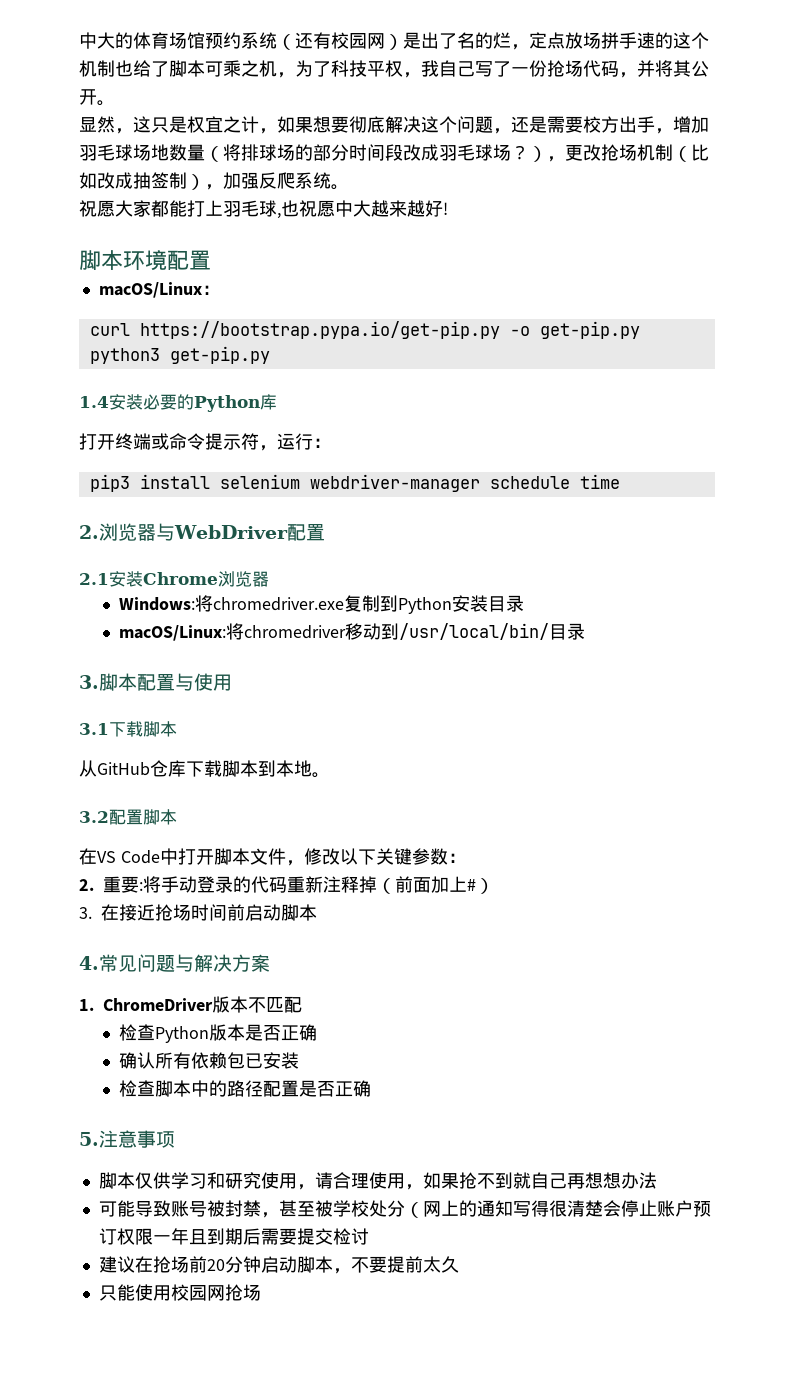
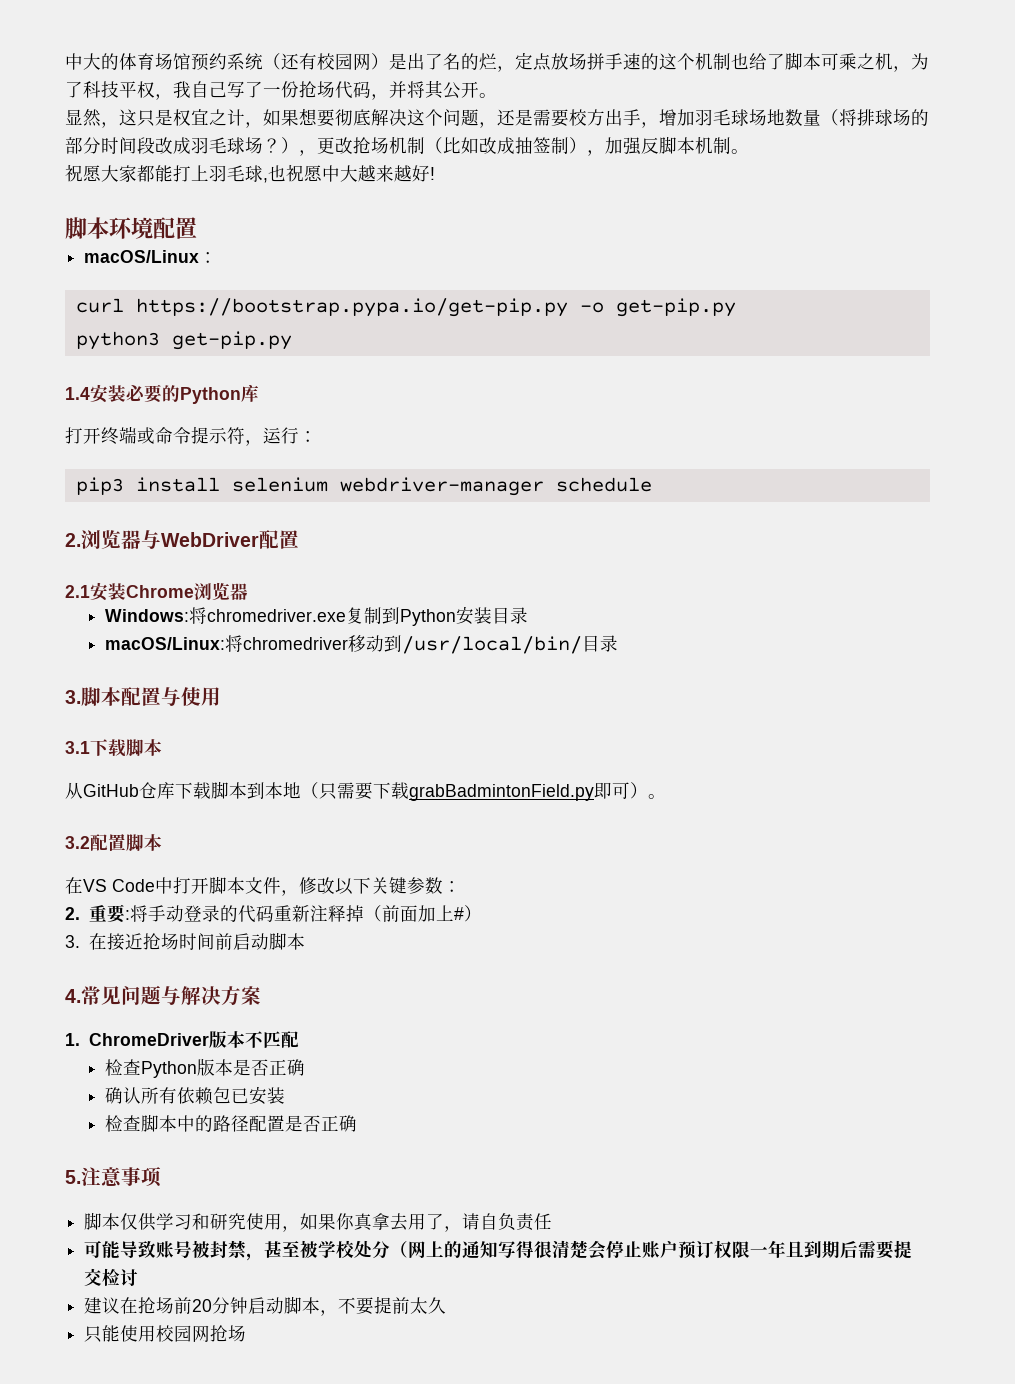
- 显然，这只是权宜之计，如果想要彻底解决这个问题，还是需要校方出手，增加羽毛球场地数量（将排球场的部分时间段改成羽毛球场？），更改抢场机制（比如改成抽签制），加强反爬系统。
+ 显然，这只是权宜之计，如果想要彻底解决这个问题，还是需要校方出手，增加羽毛球场地数量（将排球场的部分时间段改成羽毛球场？），更改抢场机制（比如改成抽签制），加强反脚本机制。
- pip3 install selenium webdriver-manager schedule time
+ pip3 install selenium webdriver-manager schedule
- 从GitHub仓库下载脚本到本地。
+ 从GitHub仓库下载脚本到本地（只需要下载grabBadmintonField.py即可）。
- 脚本仅供学习和研究使用，请合理使用，如果抢不到就自己再想想办法
+ 脚本仅供学习和研究使用，如果你真拿去用了，请自负责任

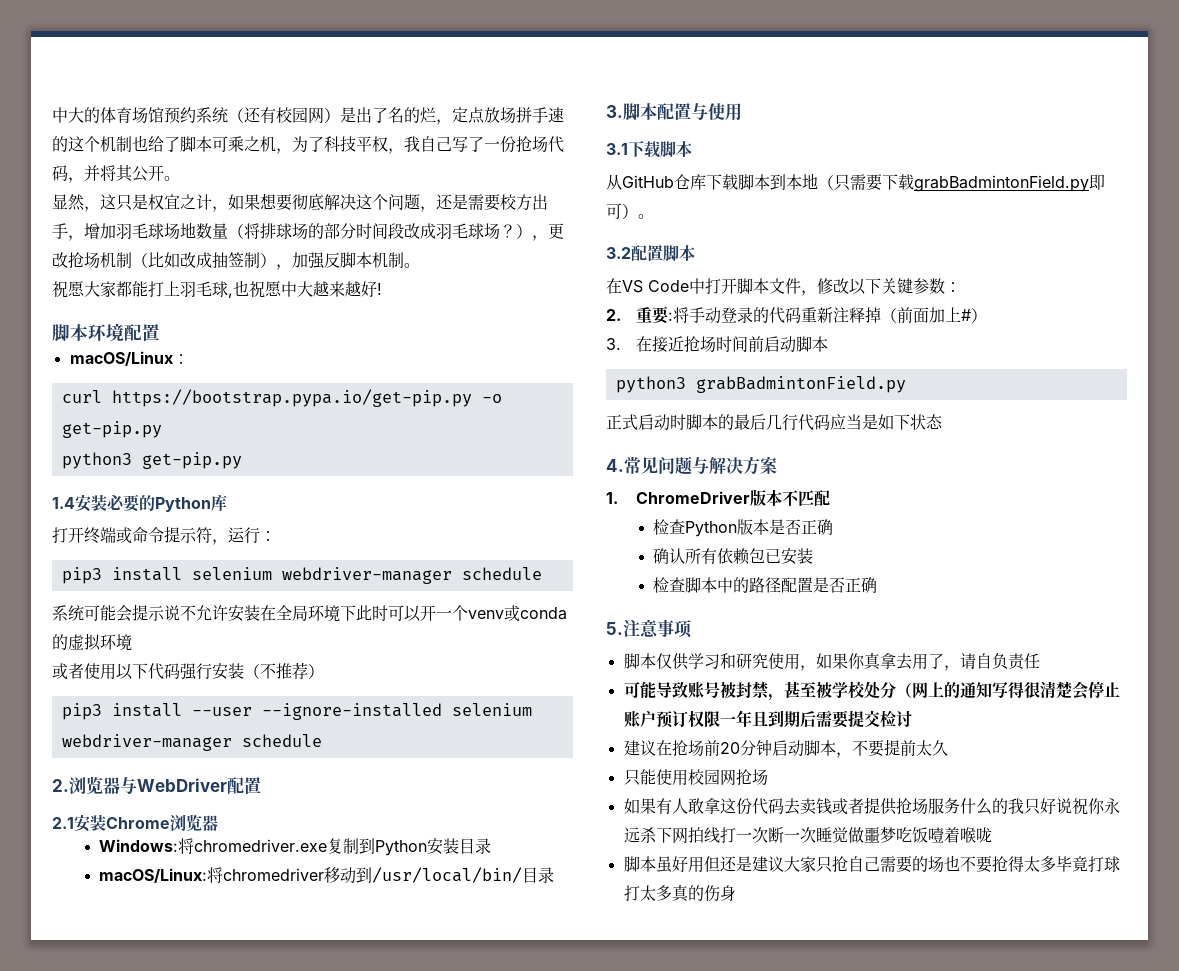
+ 系统可能会提示说不允许安装在全局环境下此时可以开一个venv或conda的虚拟环境
+ 或者使用以下代码强行安装（不推荐）
+ pip3 install --user --ignore-installed selenium webdriver-manager schedule
+ python3 grabBadmintonField.py
+ 正式启动时脚本的最后几行代码应当是如下状态
+ 如果有人敢拿这份代码去卖钱或者提供抢场服务什么的我只好说祝你永远杀下网拍线打一次断一次睡觉做噩梦吃饭噎着喉咙
+ 脚本虽好用但还是建议大家只抢自己需要的场也不要抢得太多毕竟打球打太多真的伤身

